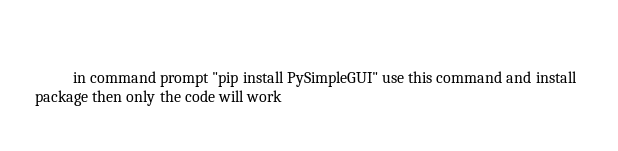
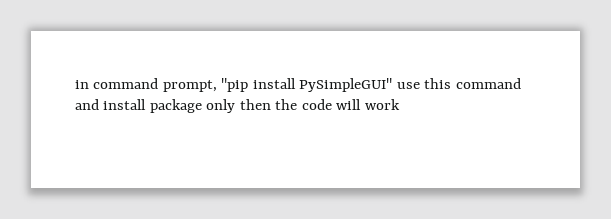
- in command prompt "pip install PySimpleGUI" use this command and install package then only the code will work
+ in command prompt, "pip install PySimpleGUI" use this command and install package only then the code will work

